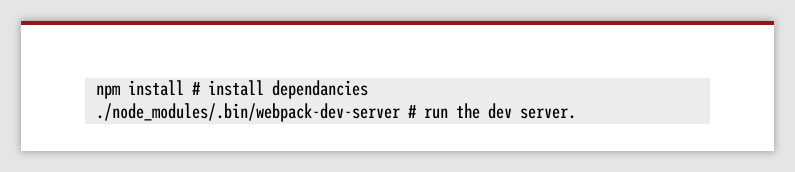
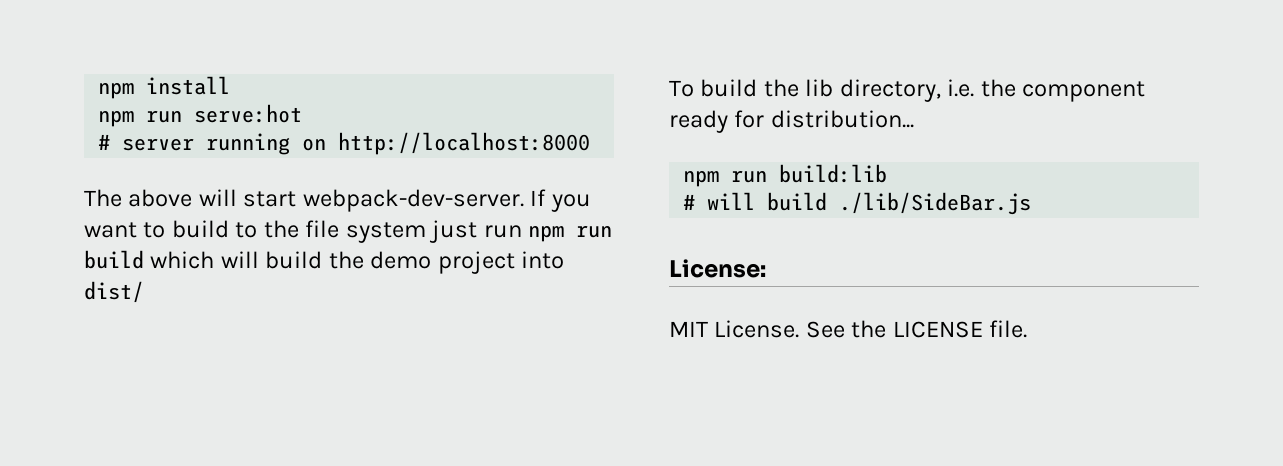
- npm install # install dependancies
- ./node_modules/.bin/webpack-dev-server # run the dev server.
+ npm install
+ npm run serve:hot
+ # server running on http://localhost:8000
+ The above will start webpack-dev-server. If you want to build to the file system just run npm run build which will build the demo project into dist/
+ To build the lib directory, i.e. the component ready for distribution...
+ npm run build:lib
+ # will build ./lib/SideBar.js
+ License:
+ MIT License. See the LICENSE file.

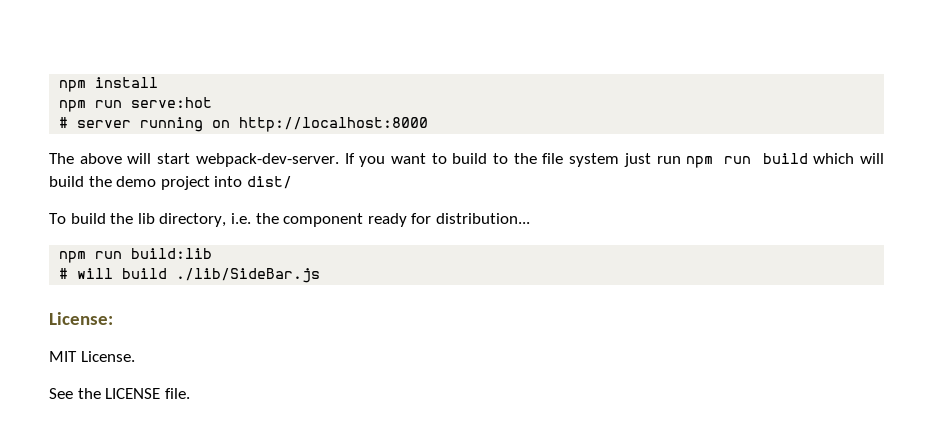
- MIT License. See the LICENSE file.
+ MIT License.
+ See the LICENSE file.

